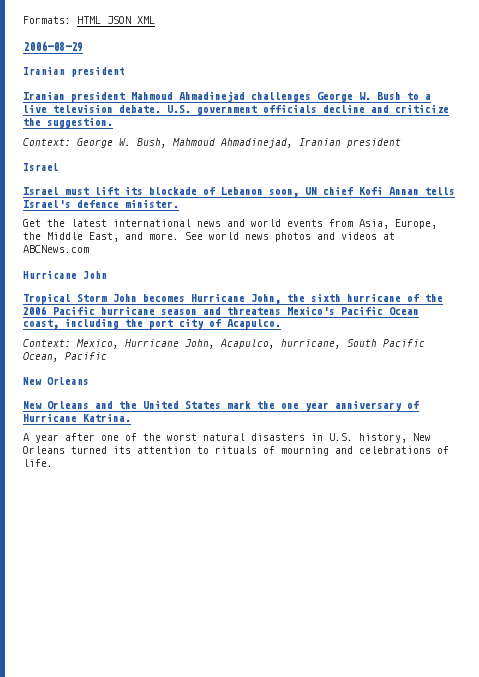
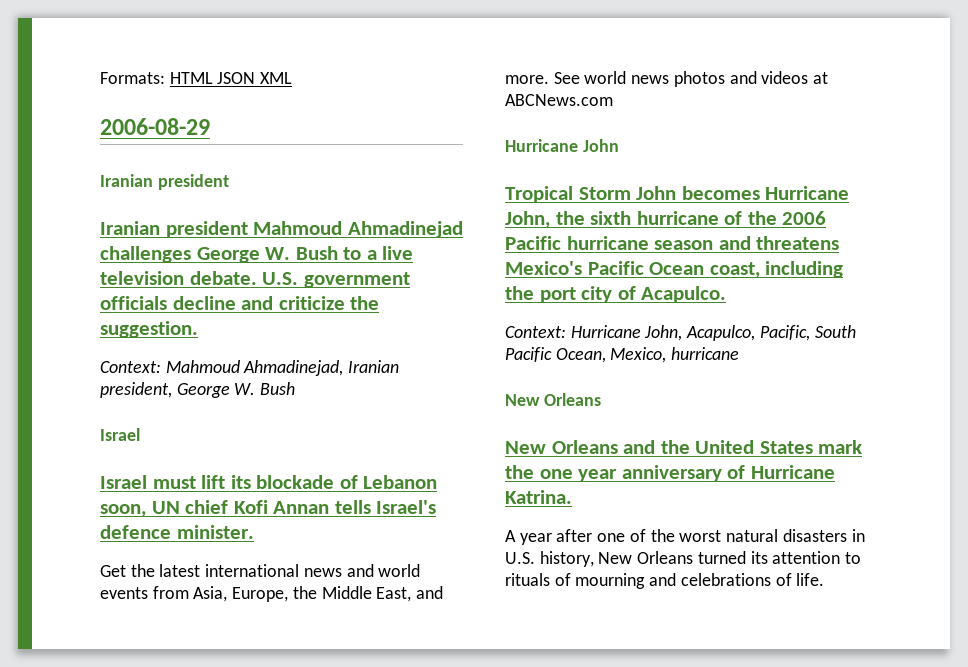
- Context: George W. Bush, Mahmoud Ahmadinejad, Iranian president
+ Context: Mahmoud Ahmadinejad, Iranian president, George W. Bush
- Context: Mexico, Hurricane John, Acapulco, hurricane, South Pacific Ocean, Pacific
+ Context: Hurricane John, Acapulco, Pacific, South Pacific Ocean, Mexico, hurricane

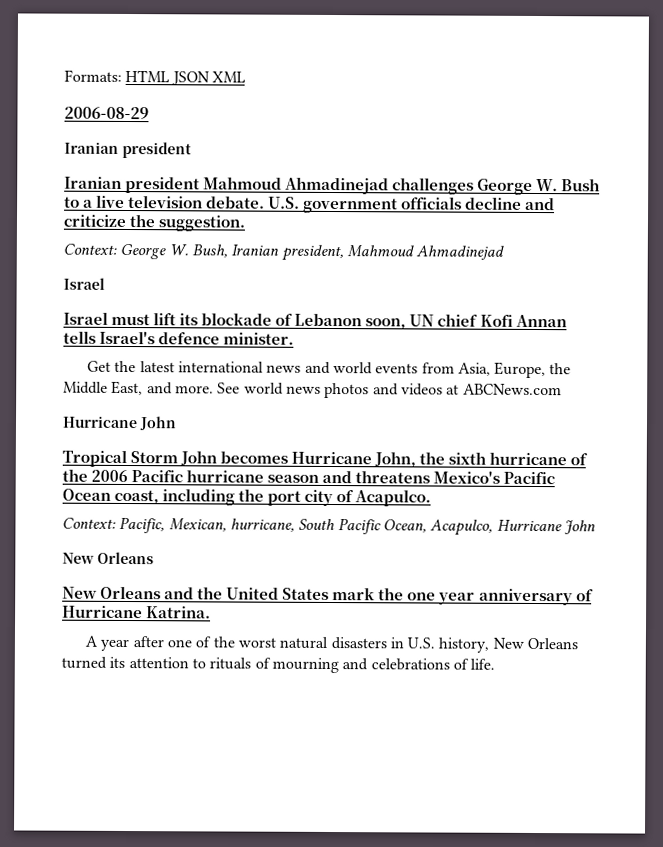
- Context: Mahmoud Ahmadinejad, Iranian president, George W. Bush
+ Context: George W. Bush, Iranian president, Mahmoud Ahmadinejad
- Context: Hurricane John, Acapulco, Pacific, South Pacific Ocean, Mexico, hurricane
+ Context: Pacific, Mexican, hurricane, South Pacific Ocean, Acapulco, Hurricane John

